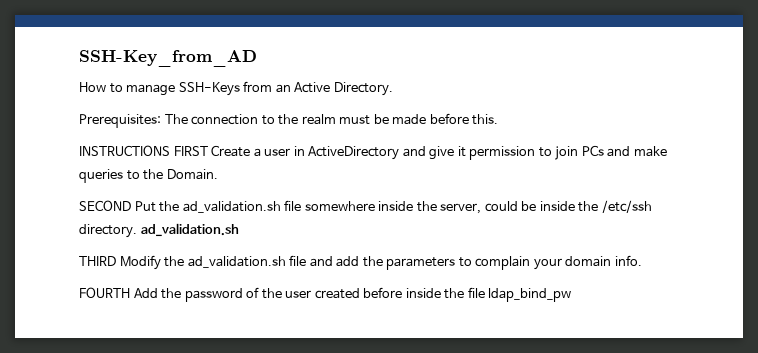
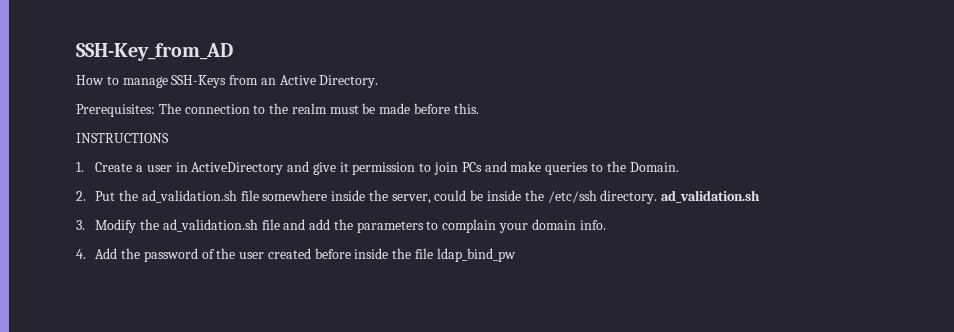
- INSTRUCTIONS FIRST Create a user in ActiveDirectory and give it permission to join PCs and make queries to the Domain.
+ INSTRUCTIONS
+ 1. Create a user in ActiveDirectory and give it permission to join PCs and make queries to the Domain.
- SECOND Put the ad_validation.sh file somewhere inside the server, could be inside the /etc/ssh directory. ad_validation.sh
+ 2. Put the ad_validation.sh file somewhere inside the server, could be inside the /etc/ssh directory. ad_validation.sh
- THIRD Modify the ad_validation.sh file and add the parameters to complain your domain info.
+ 3. Modify the ad_validation.sh file and add the parameters to complain your domain info.
- FOURTH Add the password of the user created before inside the file ldap_bind_pw
+ 4. Add the password of the user created before inside the file ldap_bind_pw

